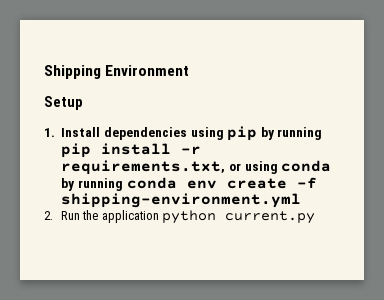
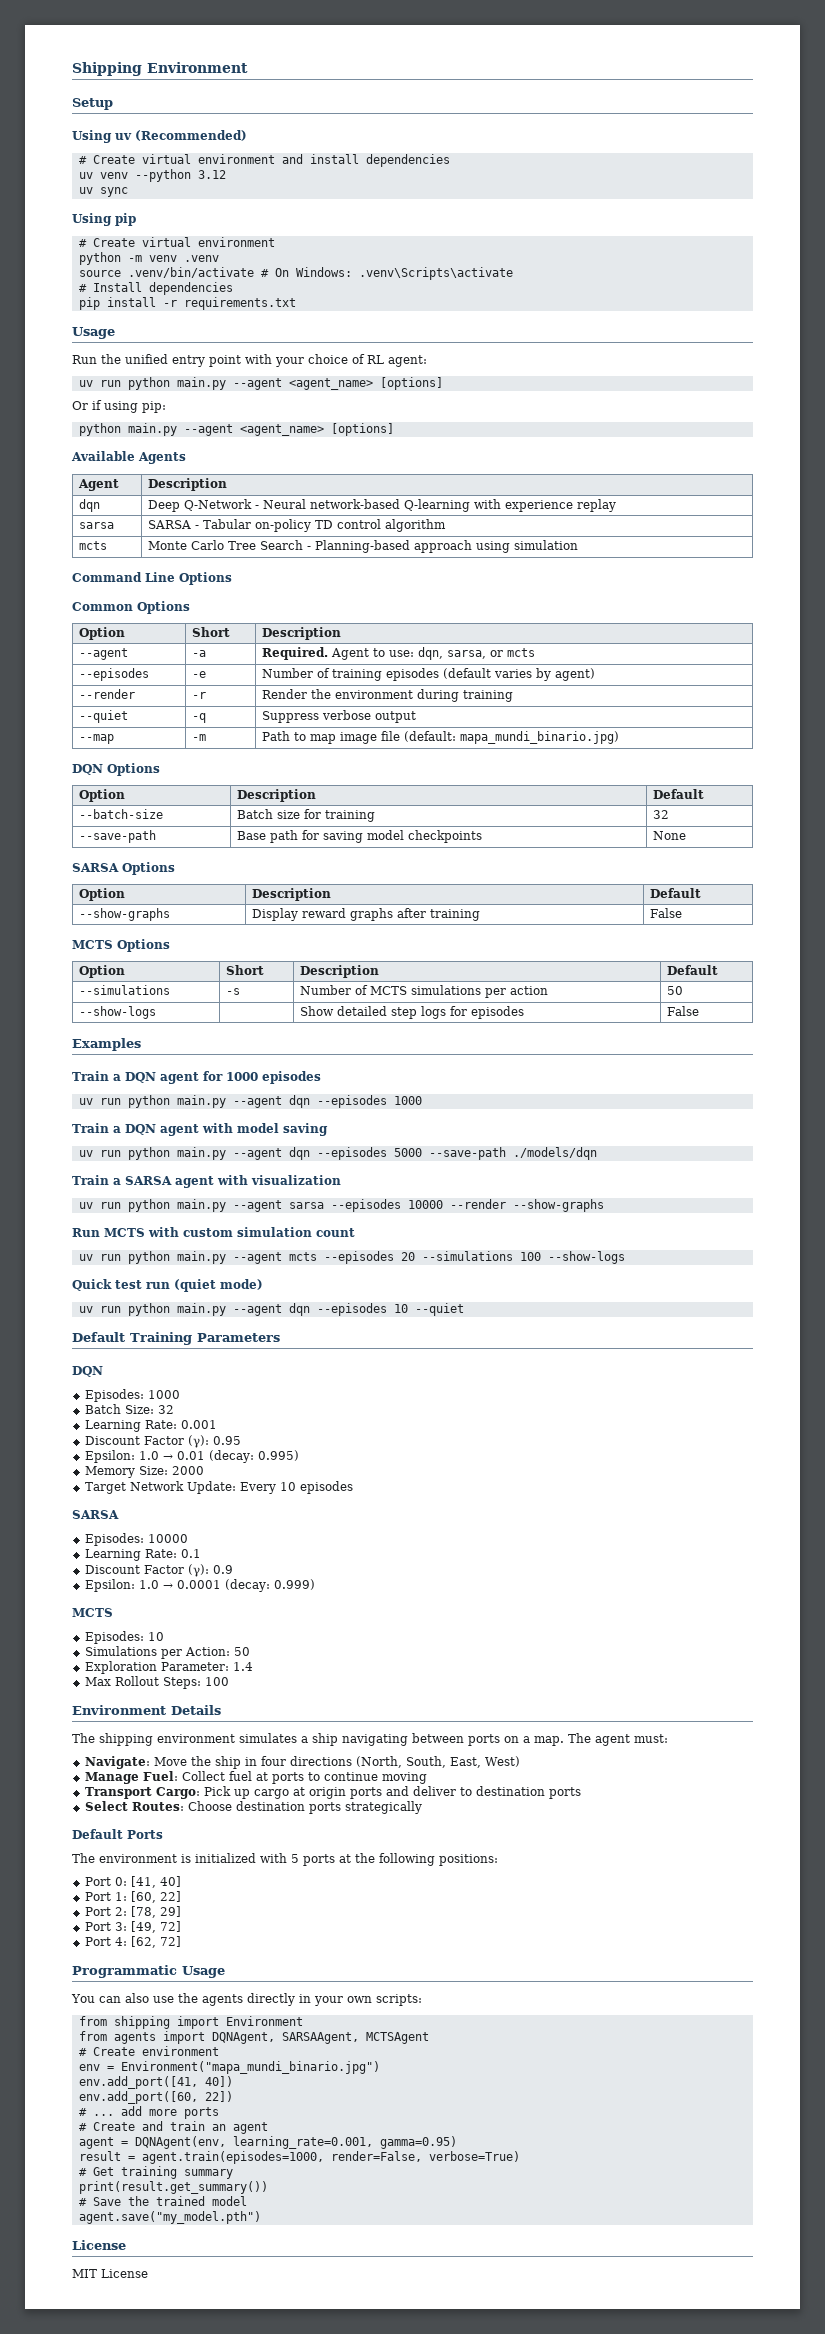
- 1. Install dependencies using pip by running pip install -r requirements.txt, or using conda by running conda env create -f shipping-environment.yml
- 2. Run the application python current.py
+ Using uv (Recommended)
+ # Create virtual environment and install dependencies
+ uv venv --python 3.12
+ uv sync
+ Using pip
+ # Create virtual environment
+ python -m venv .venv
+ source .venv/bin/activate # On Windows: .venv\Scripts\activate
+ # Install dependencies
+ pip install -r requirements.txt
+ Usage
+ Run the unified entry point with your choice of RL agent:
+ uv run python main.py --agent <agent_name> [options]
+ Or if using pip:
+ python main.py --agent <agent_name> [options]
+ Available Agents
+ Agent | Description
+ dqn | Deep Q-Network - Neural network-based Q-learning with experience replay
+ sarsa | SARSA - Tabular on-policy TD control algorithm
+ mcts | Monte Carlo Tree Search - Planning-based approach using simulation
+ Command Line Options
+ Common Options
+ Option | Short | Description
+ --agent | -a | Required. Agent to use: dqn, sarsa, or mcts
+ --episodes | -e | Number of training episodes (default varies by agent)
+ --render | -r | Render the environment during training
+ --quiet | -q | Suppress verbose output
+ --map | -m | Path to map image file (default: mapa_mundi_binario.jpg)
+ DQN Options
+ Option | Description | Default
+ --batch-size | Batch size for training | 32
+ --save-path | Base path for saving model checkpoints | None
+ SARSA Options
+ Option | Description | Default
+ --show-graphs | Display reward graphs after training | False
+ MCTS Options
+ Option | Short | Description | Default
+ --simulations | -s | Number of MCTS simulations per action | 50
+ --show-logs | | Show detailed step logs for episodes | False
+ Examples
+ Train a DQN agent for 1000 episodes
+ uv run python main.py --agent dqn --episodes 1000
+ Train a DQN agent with model saving
+ uv run python main.py --agent dqn --episodes 5000 --save-path ./models/dqn
+ Train a SARSA agent with visualization
+ uv run python main.py --agent sarsa --episodes 10000 --render --show-graphs
+ Run MCTS with custom simulation count
+ uv run python main.py --agent mcts --episodes 20 --simulations 100 --show-logs
+ Quick test run (quiet mode)
+ uv run python main.py --agent dqn --episodes 10 --quiet
+ Default Training Parameters
+ DQN
+ Episodes: 1000
+ Batch Size: 32
+ Learning Rate: 0.001
+ Discount Factor (γ): 0.95
+ Epsilon: 1.0 → 0.01 (decay: 0.995)
+ Memory Size: 2000
+ Target Network Update: Every 10 episodes
+ SARSA
+ Episodes: 10000
+ Learning Rate: 0.1
+ Discount Factor (γ): 0.9
+ Epsilon: 1.0 → 0.0001 (decay: 0.999)
+ MCTS
+ Episodes: 10
+ Simulations per Action: 50
+ Exploration Parameter: 1.4
+ Max Rollout Steps: 100
+ Environment Details
+ The shipping environment simulates a ship navigating between ports on a map. The agent must:
+ Navigate: Move the ship in four directions (North, South, East, West)
+ Manage Fuel: Collect fuel at ports to continue moving
+ Transport Cargo: Pick up cargo at origin ports and deliver to destination ports
+ Select Routes: Choose destination ports strategically
+ Default Ports
+ The environment is initialized with 5 ports at the following positions:
+ Port 0: [41, 40]
+ Port 1: [60, 22]
+ Port 2: [78, 29]
+ Port 3: [49, 72]
+ Port 4: [62, 72]
+ Programmatic Usage
+ You can also use the agents directly in your own scripts:
+ from shipping import Environment
+ from agents import DQNAgent, SARSAAgent, MCTSAgent
+ # Create environment
+ env = Environment("mapa_mundi_binario.jpg")
+ env.add_port([41, 40])
+ env.add_port([60, 22])
+ # ... add more ports
+ # Create and train an agent
+ agent = DQNAgent(env, learning_rate=0.001, gamma=0.95)
+ result = agent.train(episodes=1000, render=False, verbose=True)
+ # Get training summary
+ print(result.get_summary())
+ # Save the trained model
+ agent.save("my_model.pth")
+ License
+ MIT License

